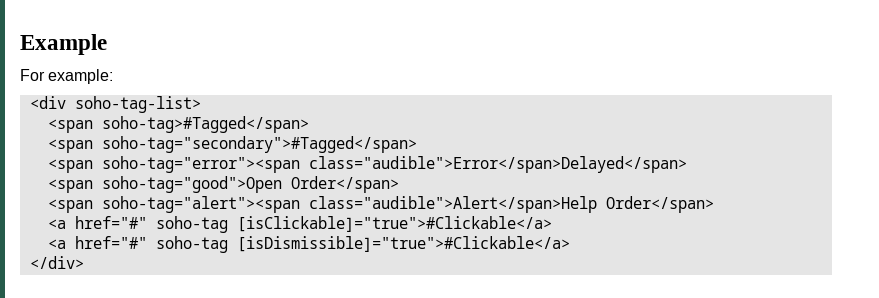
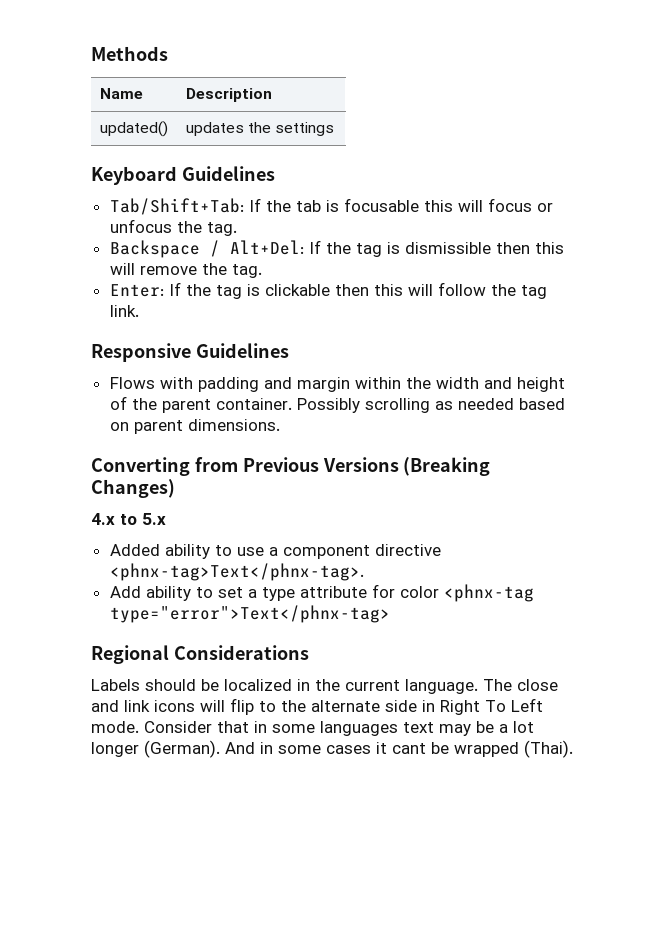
- Example
- For example:
- <div soho-tag-list>
- <span soho-tag>#Tagged</span>
- <span soho-tag="secondary">#Tagged</span>
- <span soho-tag="error"><span class="audible">Error</span>Delayed</span>
- <span soho-tag="good">Open Order</span>
- <span soho-tag="alert"><span class="audible">Alert</span>Help Order</span>
- <a href="#" soho-tag [isClickable]="true">#Clickable</a>
- <a href="#" soho-tag [isDismissible]="true">#Clickable</a>
- </div>
+ Methods
+ Name | Description
+ updated() | updates the settings
+ Keyboard Guidelines
+ Tab/Shift+Tab: If the tab is focusable this will focus or unfocus the tag.
+ Backspace / Alt+Del: If the tag is dismissible then this will remove the tag.
+ Enter: If the tag is clickable then this will follow the tag link.
+ Responsive Guidelines
+ Flows with padding and margin within the width and height of the parent container. Possibly scrolling as needed based on parent dimensions.
+ Converting from Previous Versions (Breaking Changes)
+ 4.x to 5.x
+ Added ability to use a component directive <phnx-tag>Text</phnx-tag>.
+ Add ability to set a type attribute for color <phnx-tag type="error">Text</phnx-tag>
+ Regional Considerations
+ Labels should be localized in the current language. The close and link icons will flip to the alternate side in Right To Left mode. Consider that in some languages text may be a lot longer (German). And in some cases it cant be wrapped (Thai).

